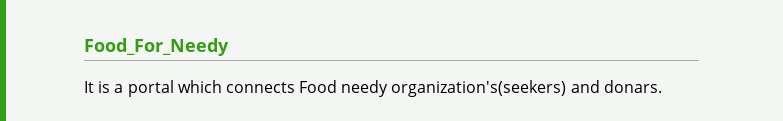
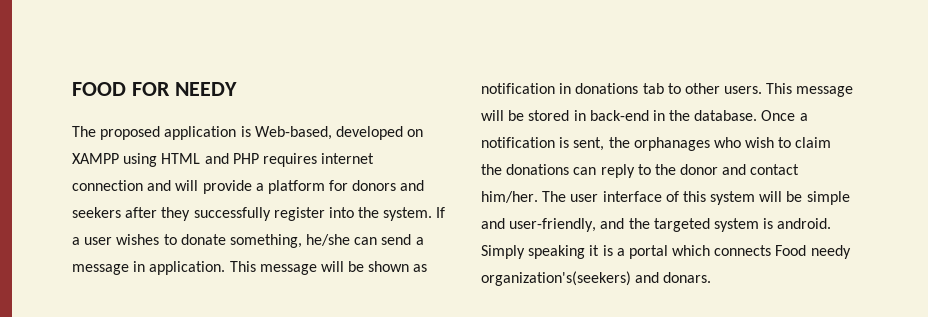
- Food_For_Needy
- It is a portal which connects Food needy organization's(seekers) and donars.
+ FOOD FOR NEEDY
+ The proposed application is Web-based, developed on XAMPP using HTML and PHP requires internet connection and will provide a platform for donors and seekers after they successfully register into the system. If a user wishes to donate something, he/she can send a message in application. This message will be shown as notification in donations tab to other users. This message will be stored in back-end in the database. Once a notification is sent, the orphanages who wish to claim the donations can reply to the donor and contact him/her. The user interface of this system will be simple and user-friendly, and the targeted system is android. Simply speaking it is a portal which connects Food needy organization's(seekers) and donars.

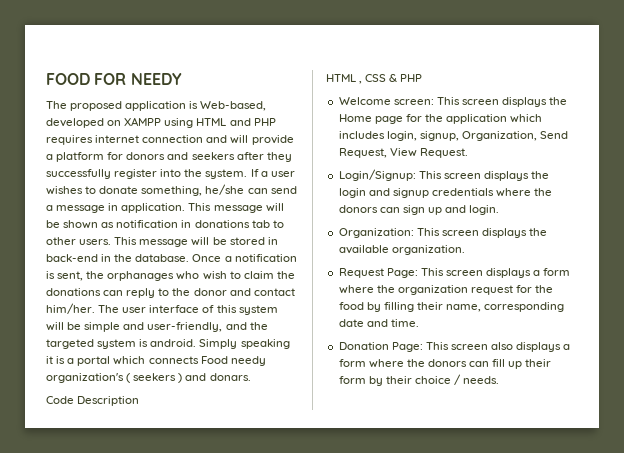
- Simply speaking it is a portal which connects Food needy organization's(seekers) and donars.
+ Simply speaking it is a portal which connects Food needy organization's ( seekers ) and donars.
+ Code Description
+ HTML , CSS & PHP
+ Welcome screen: This screen displays the Home page for the application which includes login, signup, Organization, Send Request, View Request.
+ Login/Signup: This screen displays the login and signup credentials where the donors can sign up and login.
+ Organization: This screen displays the available organization.
+ Request Page: This screen displays a form where the organization request for the food by filling their name, corresponding date and time.
+ Donation Page: This screen also displays a form where the donors can fill up their form by their choice / needs.

